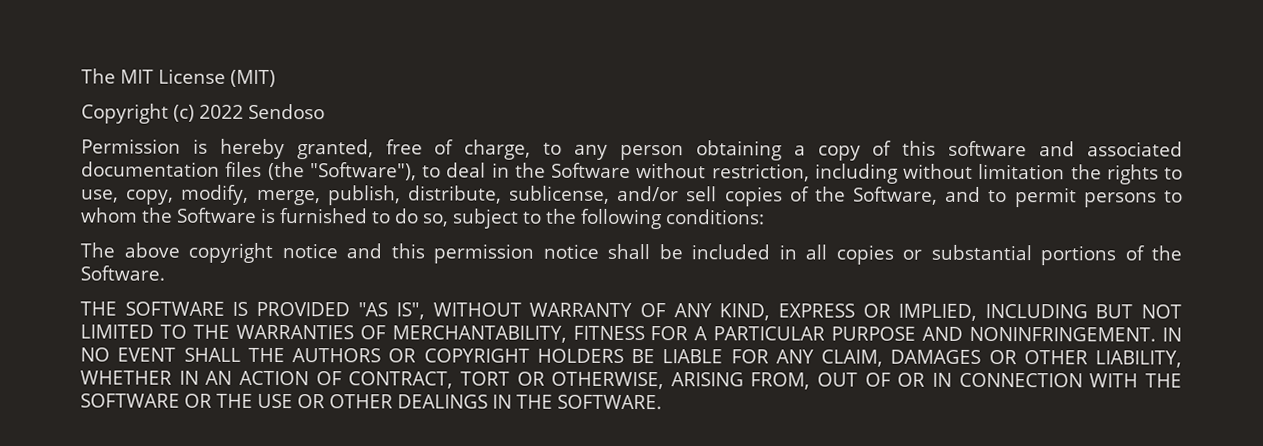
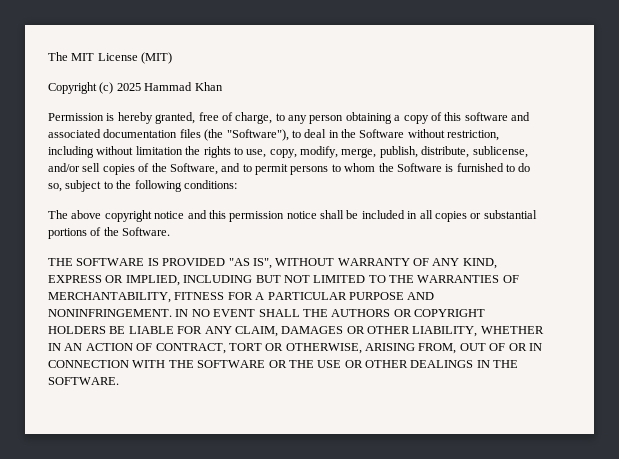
- Copyright (c) 2022 Sendoso
+ Copyright (c) 2025 Hammad Khan

